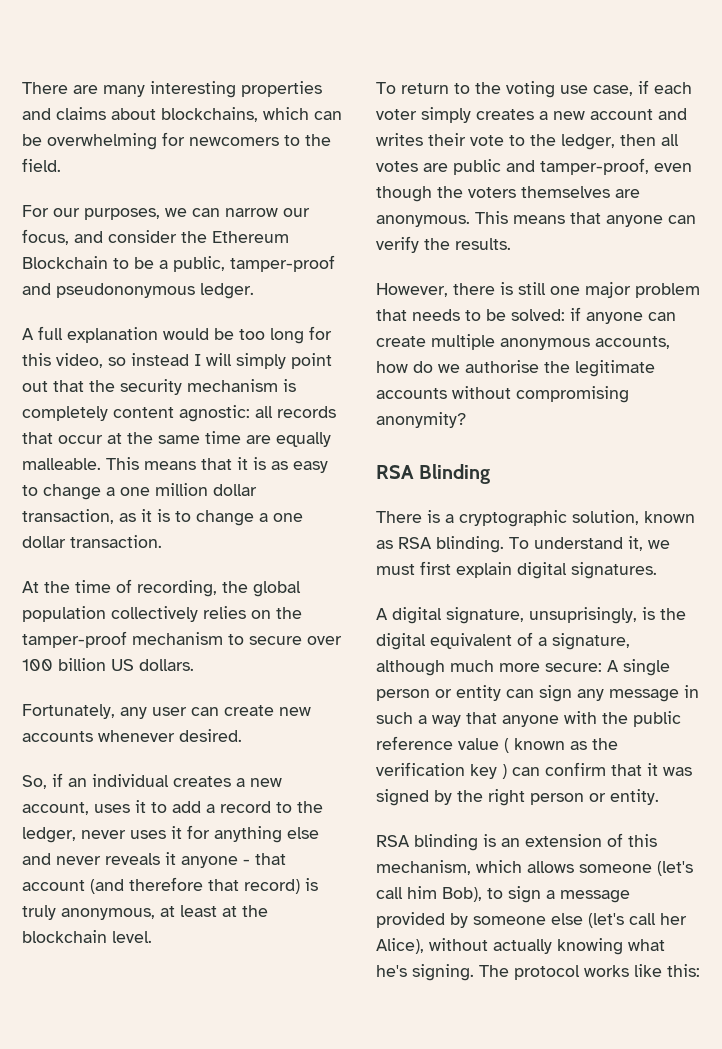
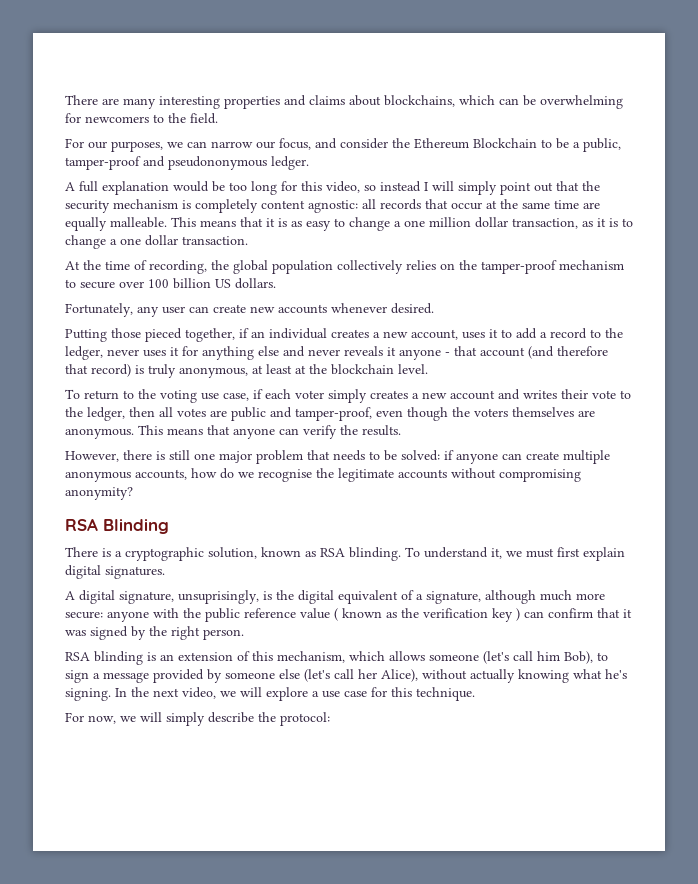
- So, if an individual creates a new account, uses it to add a record to the ledger, never uses it for anything else and never reveals it anyone - that account (and therefore that record) is truly anonymous, at least at the blockchain level.
+ Putting those pieced together, if an individual creates a new account, uses it to add a record to the ledger, never uses it for anything else and never reveals it anyone - that account (and therefore that record) is truly anonymous, at least at the blockchain level.
- However, there is still one major problem that needs to be solved: if anyone can create multiple anonymous accounts, how do we authorise the legitimate accounts without compromising anonymity?
+ However, there is still one major problem that needs to be solved: if anyone can create multiple anonymous accounts, how do we recognise the legitimate accounts without compromising anonymity?
- A digital signature, unsuprisingly, is the digital equivalent of a signature, although much more secure: A single person or entity can sign any message in such a way that anyone with the public reference value ( known as the verification key ) can confirm that it was signed by the right person or entity.
+ A digital signature, unsuprisingly, is the digital equivalent of a signature, although much more secure: anyone with the public reference value ( known as the verification key ) can confirm that it was signed by the right person.
- The protocol works like this:
+ In the next video, we will explore a use case for this technique.
+ For now, we will simply describe the protocol:

